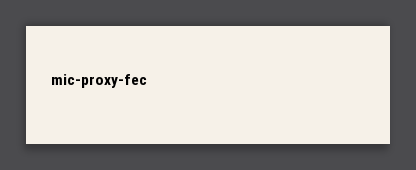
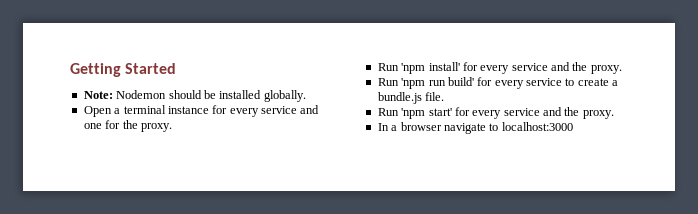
- mic-proxy-fec
+ Getting Started
+ Note: Nodemon should be installed globally.
+ Open a terminal instance for every service and one for the proxy.
+ Run 'npm install' for every service and the proxy.
+ Run 'npm run build' for every service to create a bundle.js file.
+ Run 'npm start' for every service and the proxy.
+ In a browser navigate to localhost:3000

